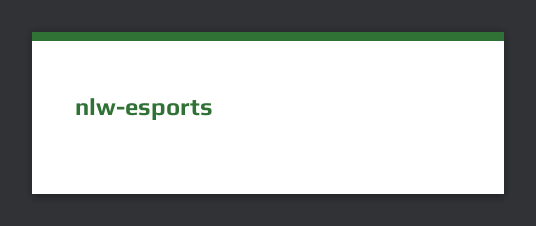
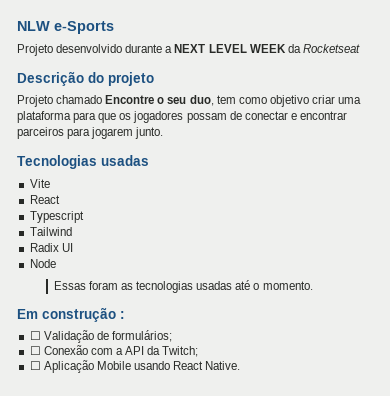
- nlw-esports
+ NLW e-Sports
+ Projeto desenvolvido durante a NEXT LEVEL WEEK da Rocketseat
+ Descrição do projeto
+ Projeto chamado Encontre o seu duo, tem como objetivo criar uma plataforma para que os jogadores possam de conectar e encontrar parceiros para jogarem junto.
+ Tecnologias usadas
+ Vite
+ React
+ Typescript
+ Tailwind
+ Radix UI
+ Node
+ Essas foram as tecnologias usadas até o momento.
+ Em construção :
+ ☐ Validação de formulários;
+ ☐ Conexão com a API da Twitch;
+ ☐ Aplicação Mobile usando React Native.

